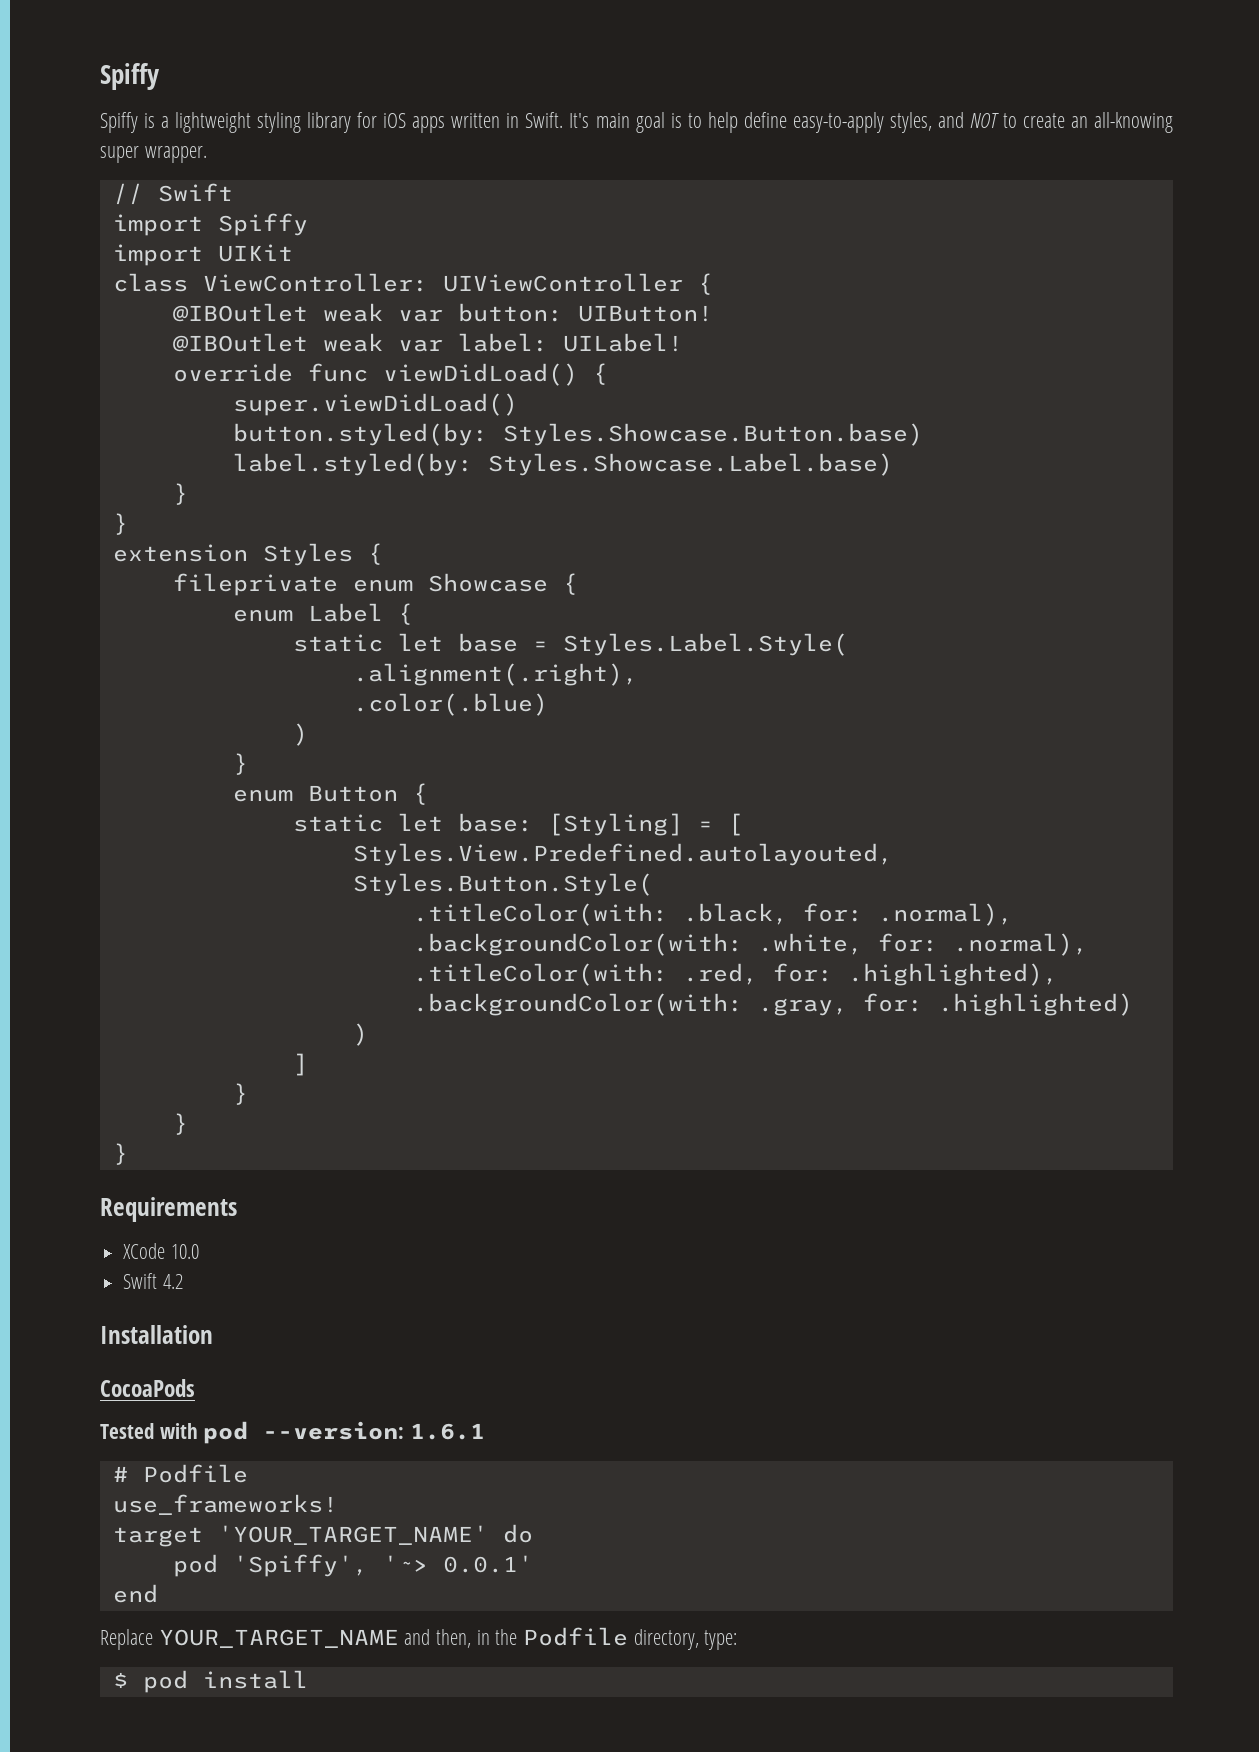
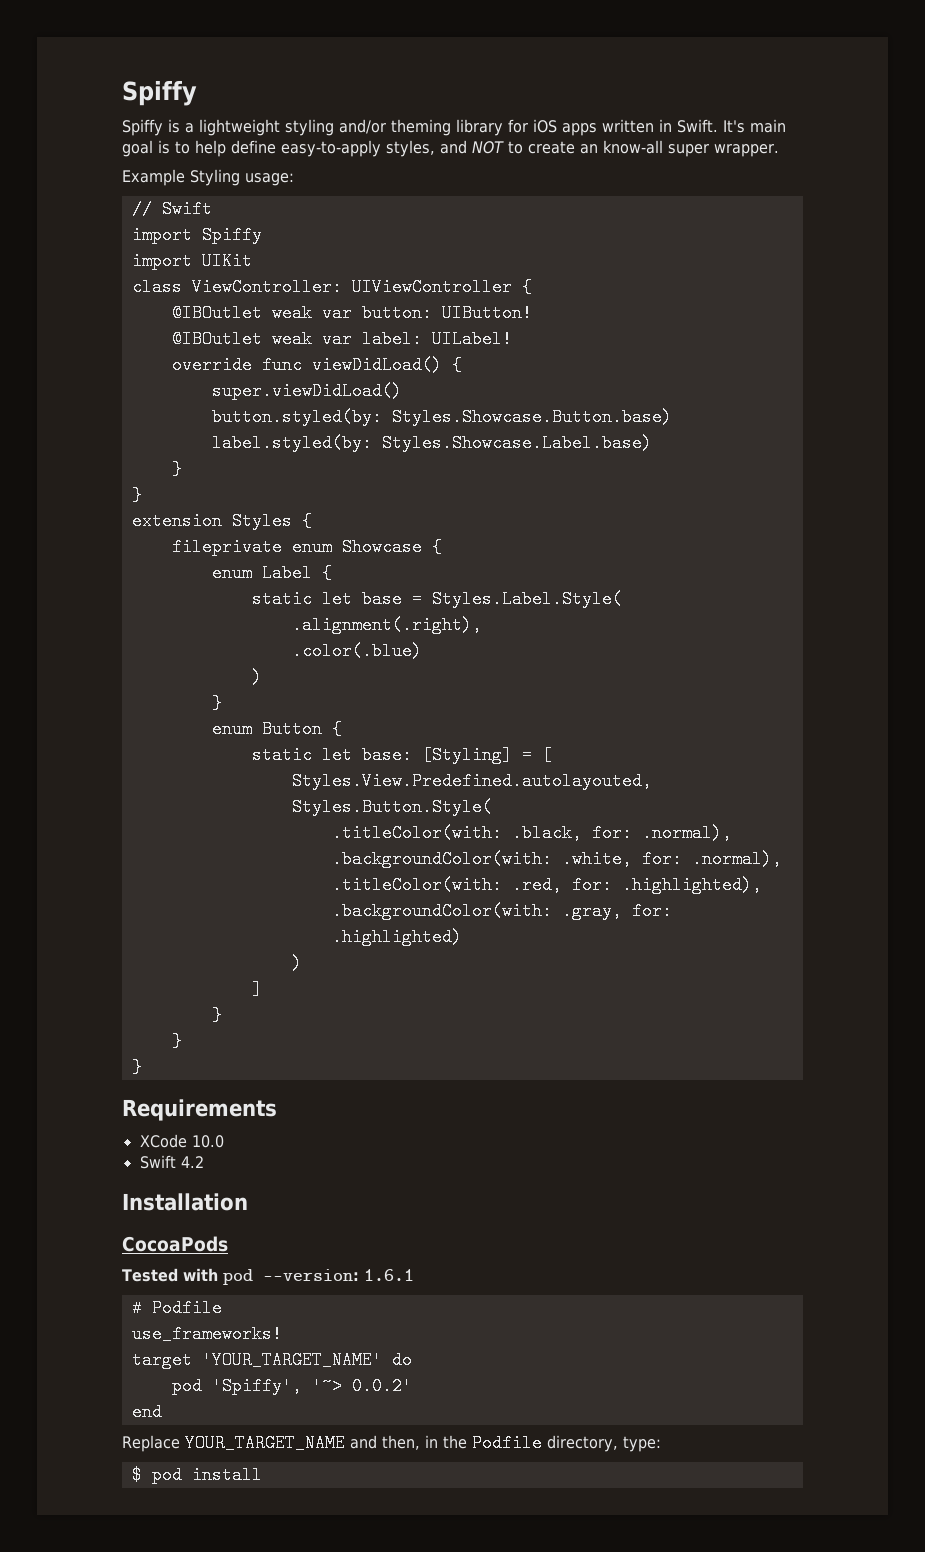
- Spiffy is a lightweight styling library for iOS apps written in Swift.
+ Spiffy is a lightweight styling and/or theming library for iOS apps written in Swift.
- It's main goal is to help define easy-to-apply styles, and NOT to create an all-knowing super wrapper.
+ It's main goal is to help define easy-to-apply styles, and NOT to create an know-all super wrapper.
+ Example Styling usage:
- pod 'Spiffy', '~> 0.0.1'
+ pod 'Spiffy', '~> 0.0.2'

